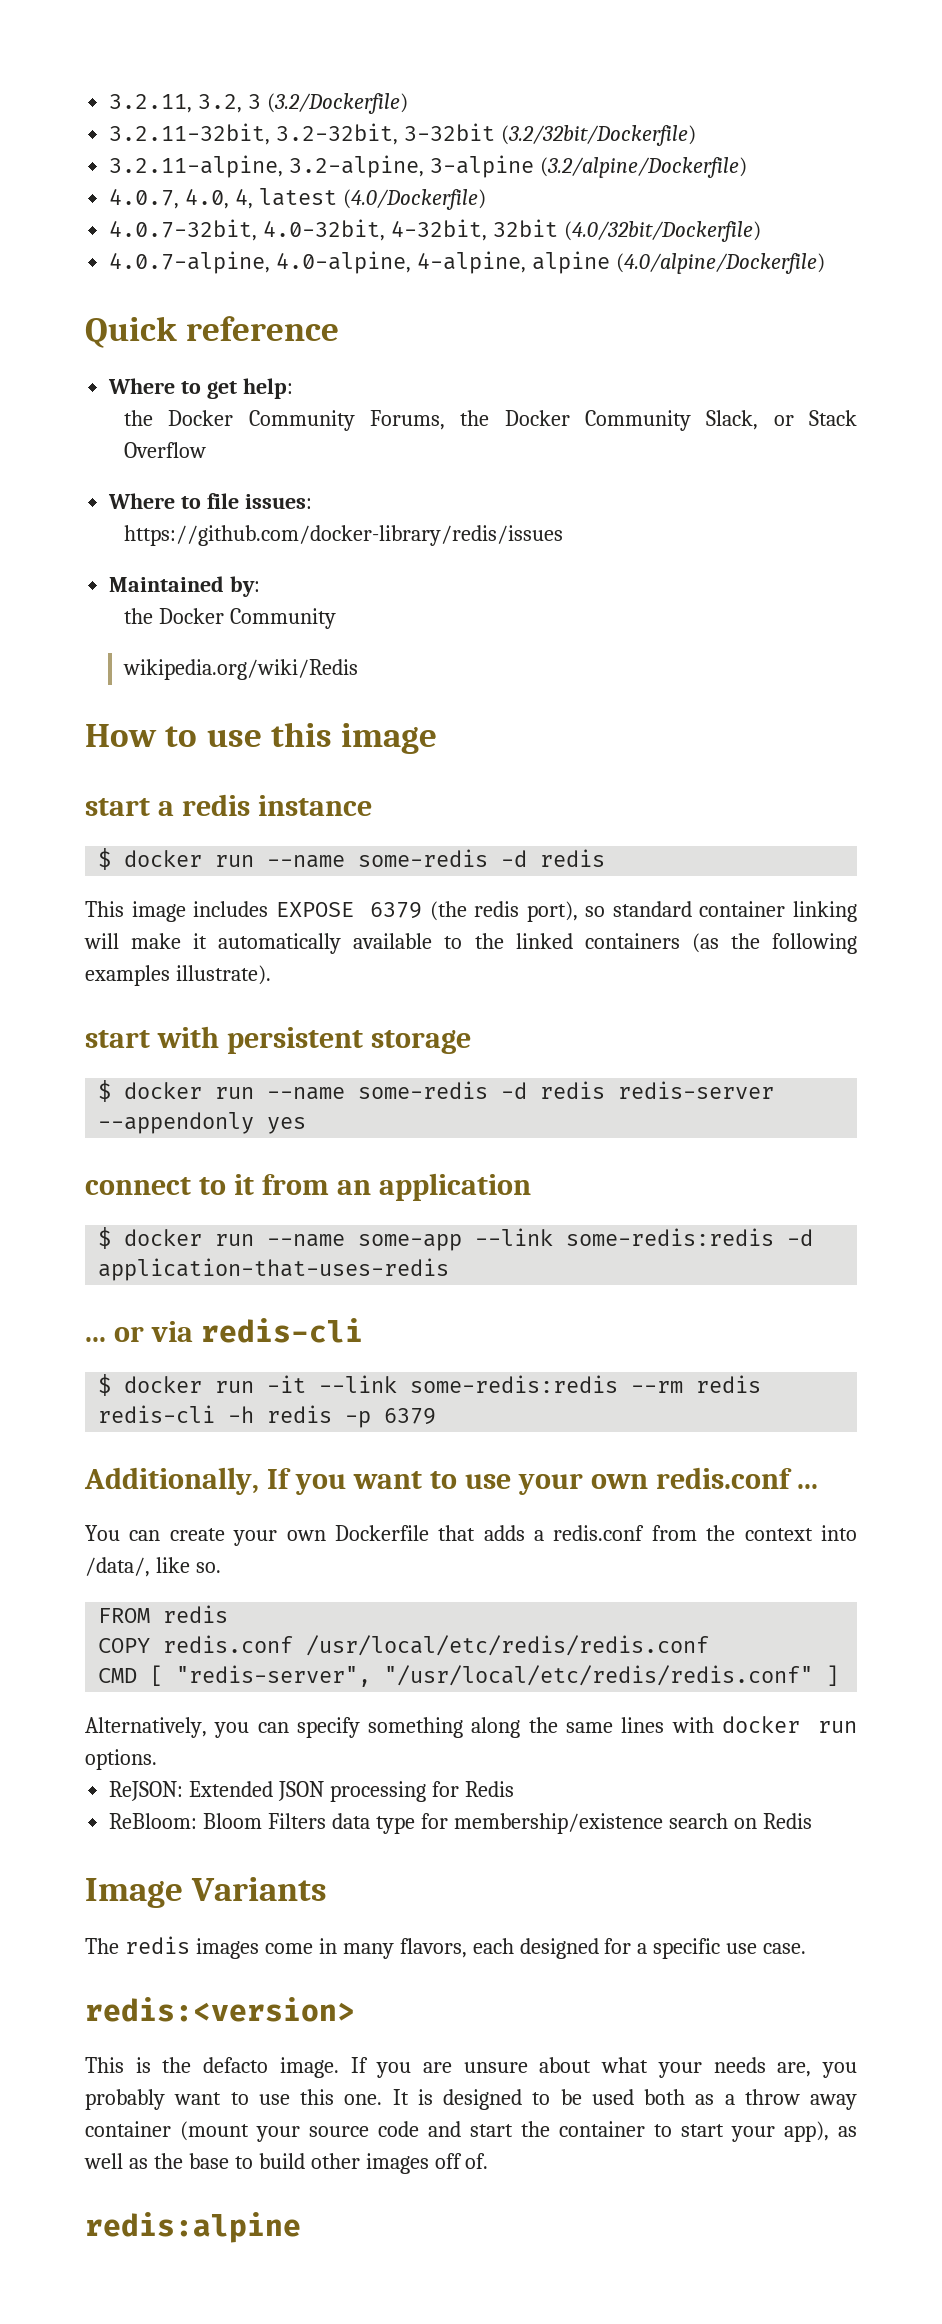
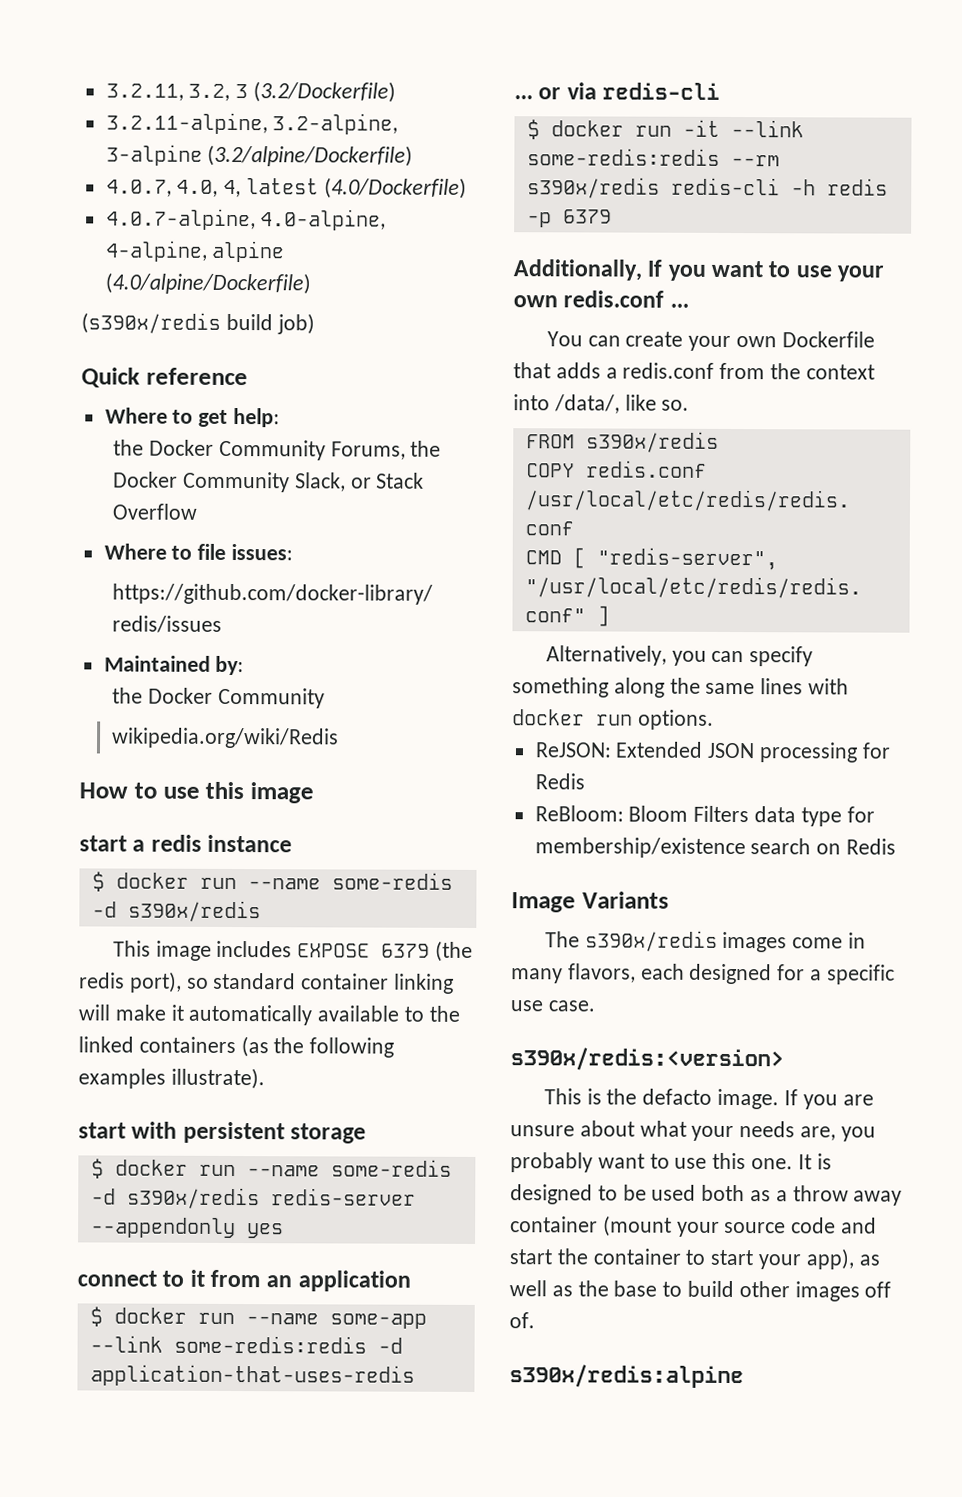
- 3.2.11-32bit, 3.2-32bit, 3-32bit (3.2/32bit/Dockerfile)
- 4.0.7-32bit, 4.0-32bit, 4-32bit, 32bit (4.0/32bit/Dockerfile)
+ (s390x/redis build job)
  start a redis instance
- $ docker run --name some-redis -d redis
+ $ docker run --name some-redis -d s390x/redis
- $ docker run --name some-redis -d redis redis-server --appendonly yes
+ $ docker run --name some-redis -d s390x/redis redis-server --appendonly yes
- $ docker run -it --link some-redis:redis --rm redis redis-cli -h redis -p 6379
+ $ docker run -it --link some-redis:redis --rm s390x/redis redis-cli -h redis -p 6379
- FROM redis
+ FROM s390x/redis
- The redis images come in many flavors, each designed for a specific use case.
+ The s390x/redis images come in many flavors, each designed for a specific use case.
- redis:<version>
+ s390x/redis:<version>
- redis:alpine
+ s390x/redis:alpine

